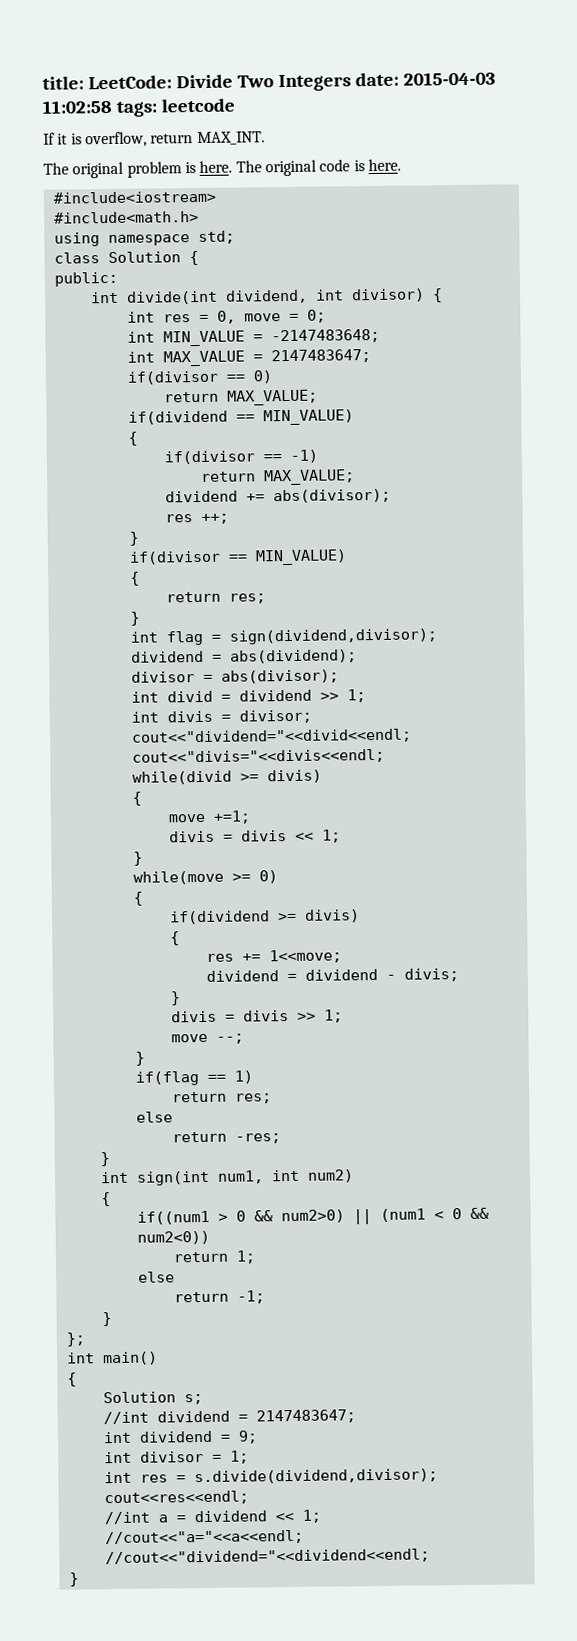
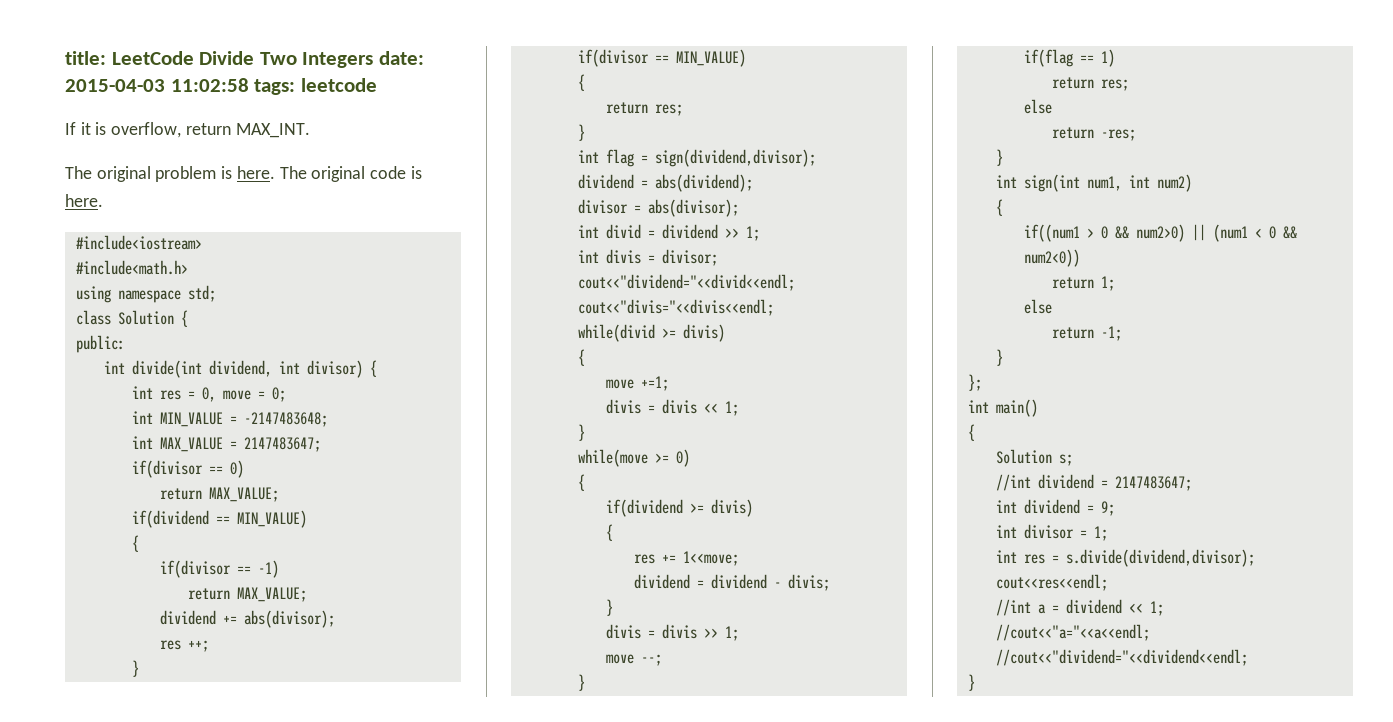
- title: LeetCode: Divide Two Integers date: 2015-04-03 11:02:58 tags: leetcode
+ title: LeetCode Divide Two Integers date: 2015-04-03 11:02:58 tags: leetcode

